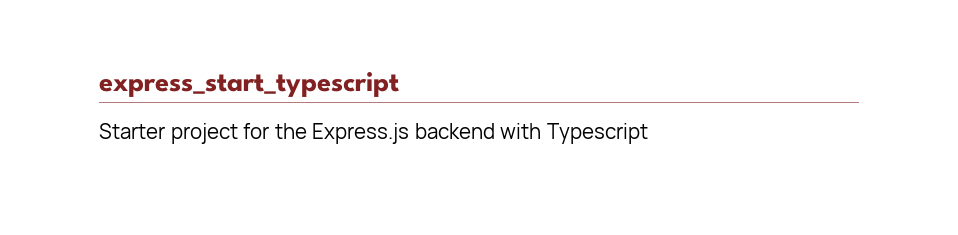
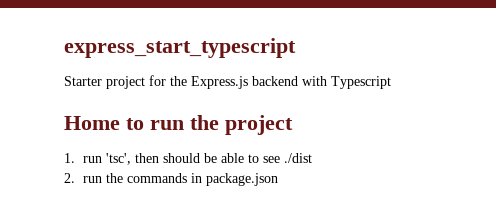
+ Home to run the project
+ 1. run 'tsc', then should be able to see ./dist
+ 2. run the commands in package.json

